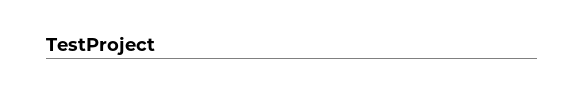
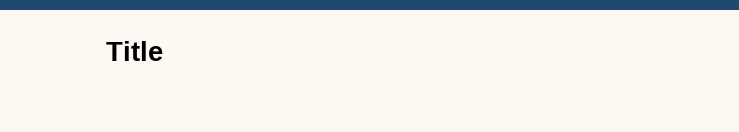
- TestProject
+ Title

